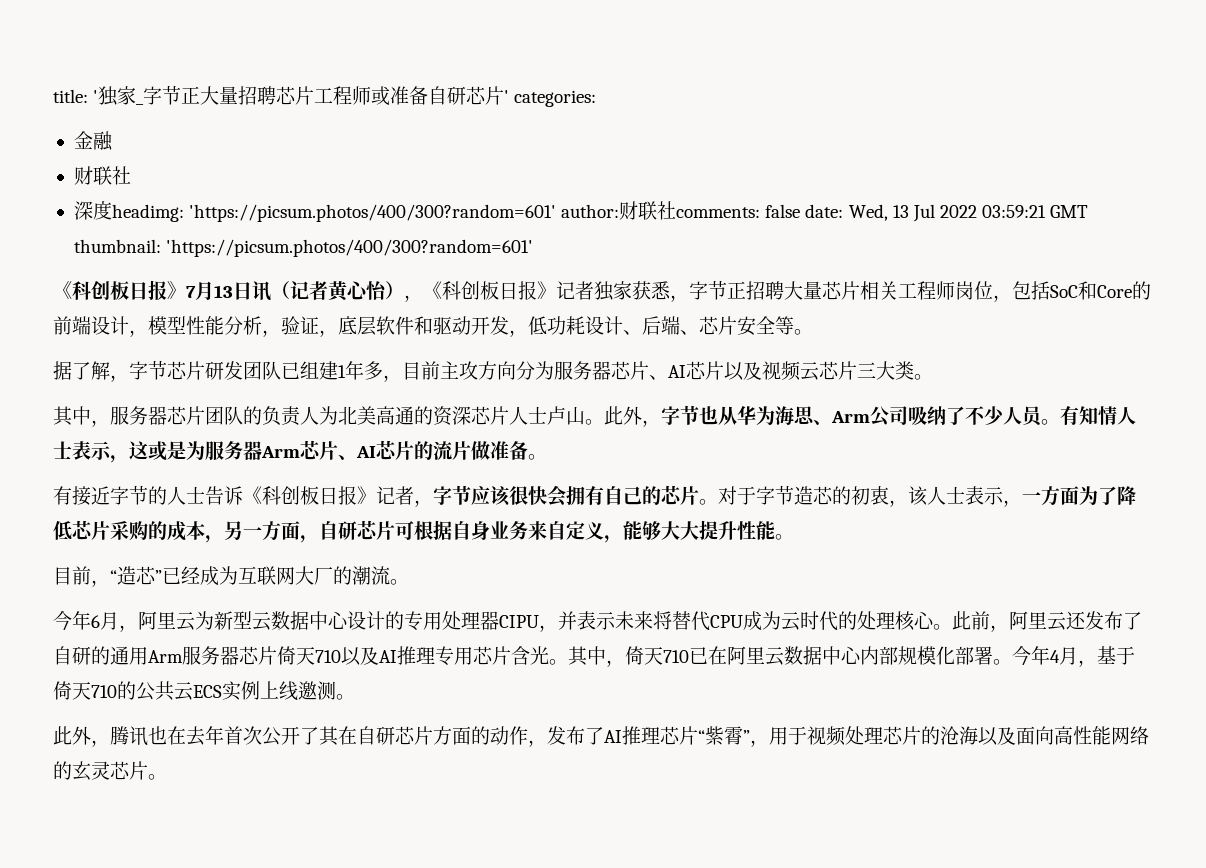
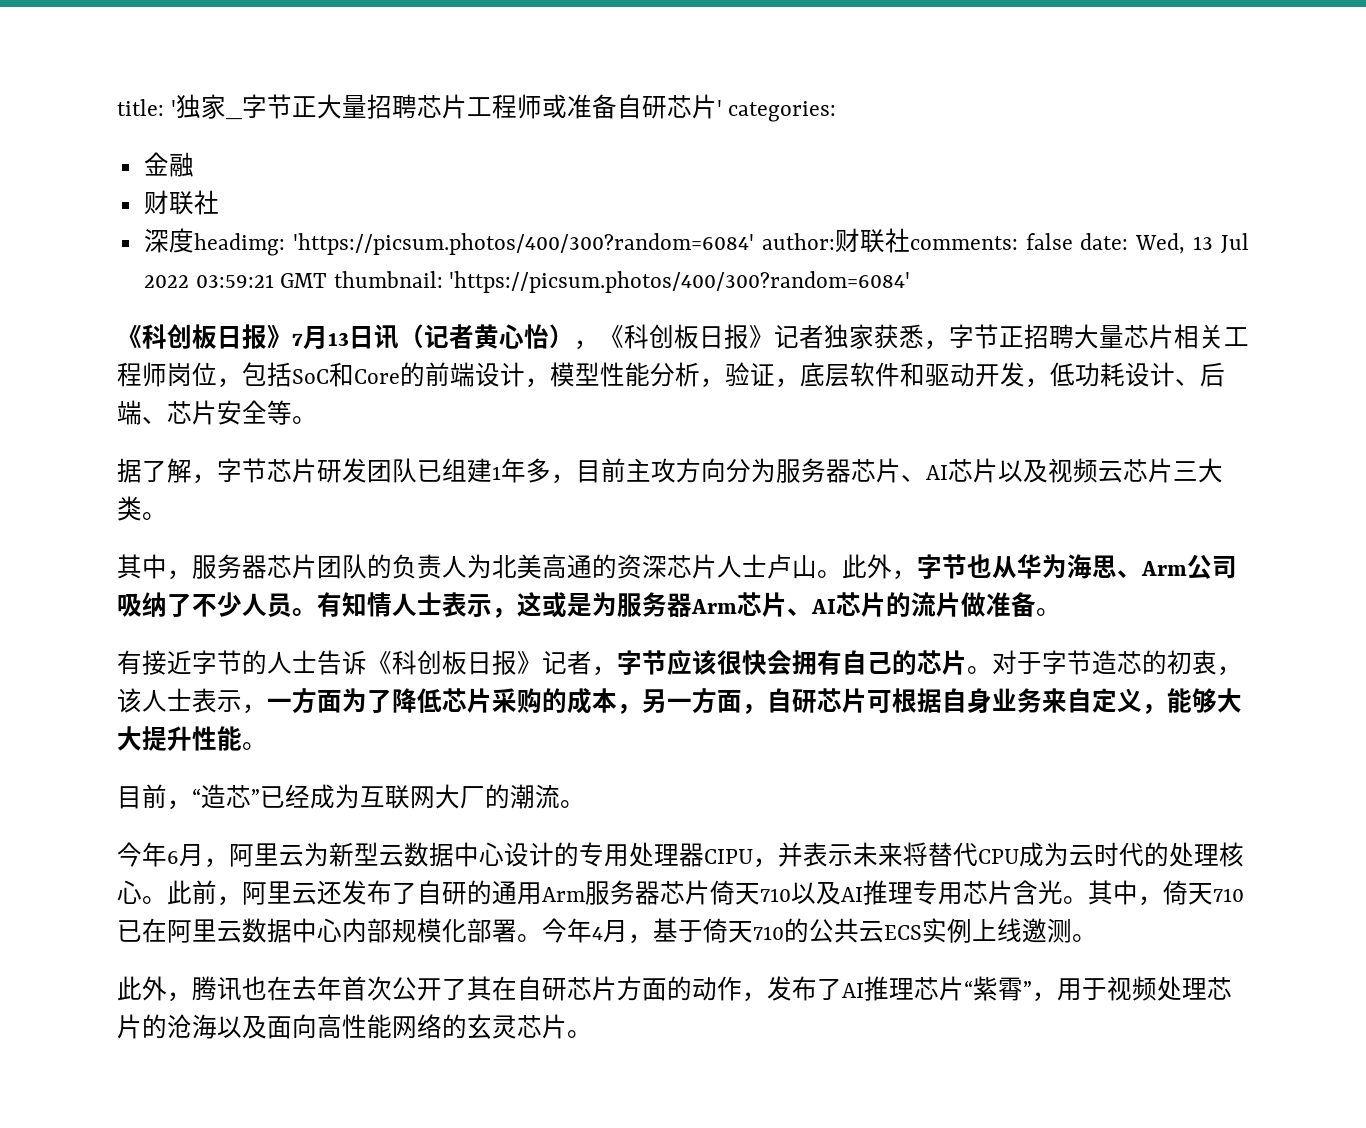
- 深度headimg: 'https://picsum.photos/400/300?random=601' author:财联社comments: false date: Wed, 13 Jul 2022 03:59:21 GMT thumbnail: 'https://picsum.photos/400/300?random=601'
+ 深度headimg: 'https://picsum.photos/400/300?random=6084' author:财联社comments: false date: Wed, 13 Jul 2022 03:59:21 GMT thumbnail: 'https://picsum.photos/400/300?random=6084'

